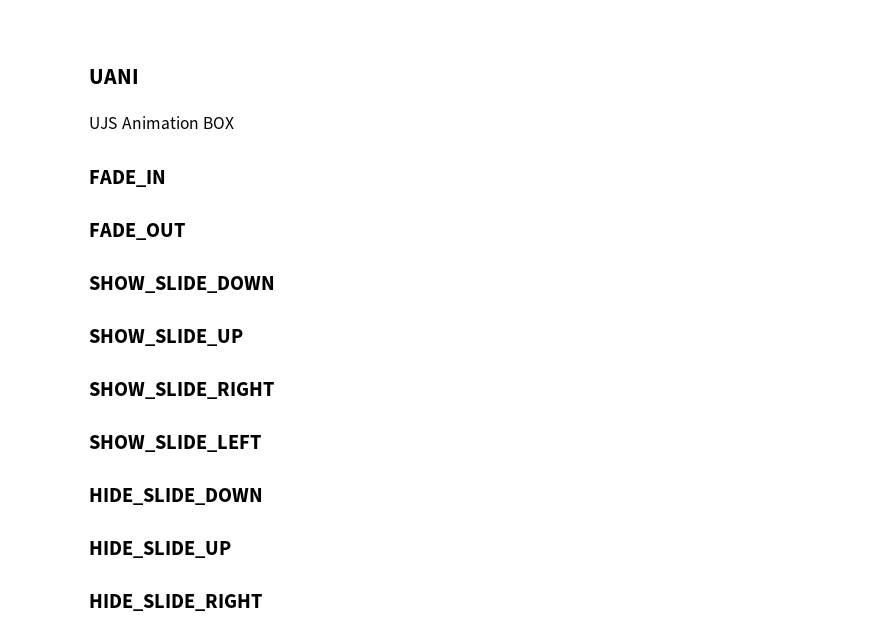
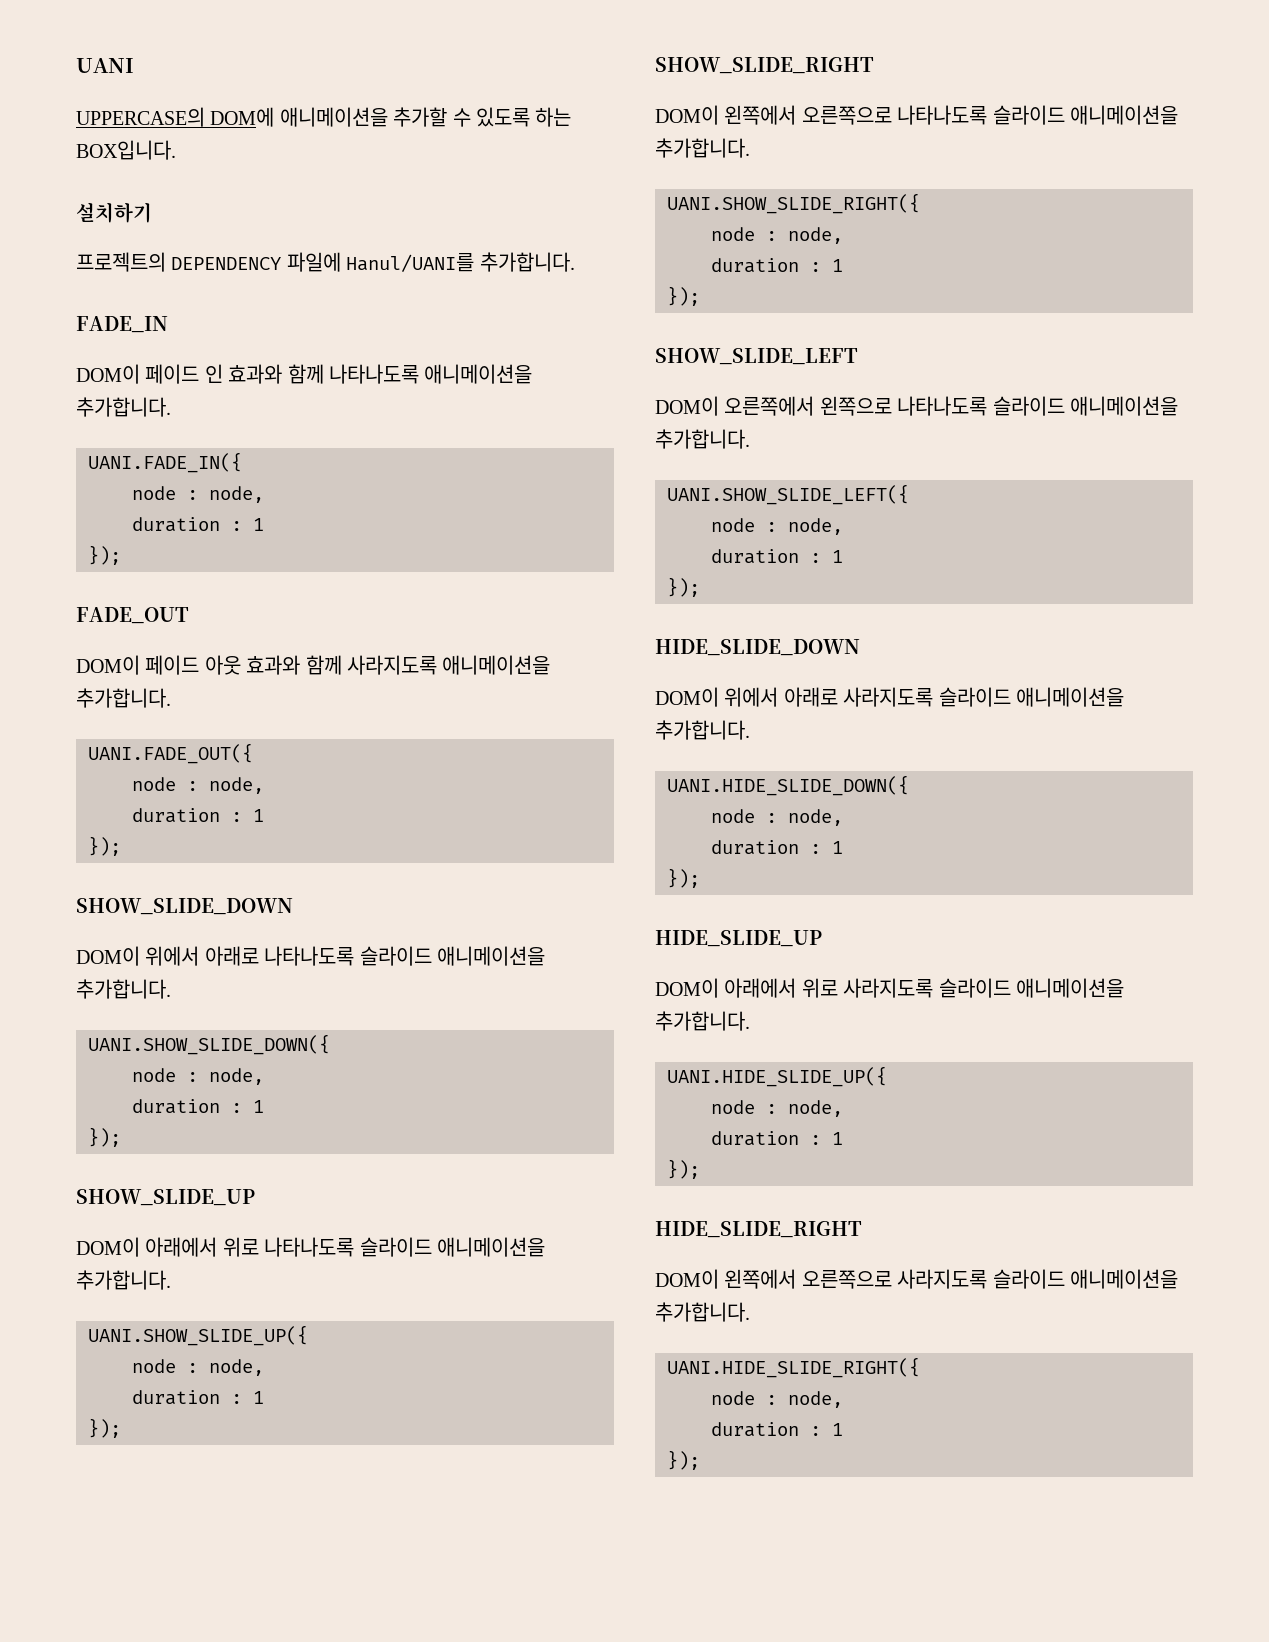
- UJS Animation BOX
+ UPPERCASE의 DOM에 애니메이션을 추가할 수 있도록 하는 BOX입니다.
+ 설치하기
+ 프로젝트의 DEPENDENCY 파일에 Hanul/UANI를 추가합니다.
  FADE_IN
+ DOM이 페이드 인 효과와 함께 나타나도록 애니메이션을 추가합니다.
+ UANI.FADE_IN({
+ node : node,
+ duration : 1
+ });
  FADE_OUT
+ DOM이 페이드 아웃 효과와 함께 사라지도록 애니메이션을 추가합니다.
+ UANI.FADE_OUT({
+ node : node,
+ duration : 1
+ });
  SHOW_SLIDE_DOWN
+ DOM이 위에서 아래로 나타나도록 슬라이드 애니메이션을 추가합니다.
+ UANI.SHOW_SLIDE_DOWN({
+ node : node,
+ duration : 1
+ });
  SHOW_SLIDE_UP
+ DOM이 아래에서 위로 나타나도록 슬라이드 애니메이션을 추가합니다.
+ UANI.SHOW_SLIDE_UP({
+ node : node,
+ duration : 1
+ });
  SHOW_SLIDE_RIGHT
+ DOM이 왼쪽에서 오른쪽으로 나타나도록 슬라이드 애니메이션을 추가합니다.
+ UANI.SHOW_SLIDE_RIGHT({
+ node : node,
+ duration : 1
+ });
  SHOW_SLIDE_LEFT
+ DOM이 오른쪽에서 왼쪽으로 나타나도록 슬라이드 애니메이션을 추가합니다.
+ UANI.SHOW_SLIDE_LEFT({
+ node : node,
+ duration : 1
+ });
  HIDE_SLIDE_DOWN
+ DOM이 위에서 아래로 사라지도록 슬라이드 애니메이션을 추가합니다.
+ UANI.HIDE_SLIDE_DOWN({
+ node : node,
+ duration : 1
+ });
  HIDE_SLIDE_UP
+ DOM이 아래에서 위로 사라지도록 슬라이드 애니메이션을 추가합니다.
+ UANI.HIDE_SLIDE_UP({
+ node : node,
+ duration : 1
+ });
  HIDE_SLIDE_RIGHT
+ DOM이 왼쪽에서 오른쪽으로 사라지도록 슬라이드 애니메이션을 추가합니다.
+ UANI.HIDE_SLIDE_RIGHT({
+ node : node,
+ duration : 1
+ });

